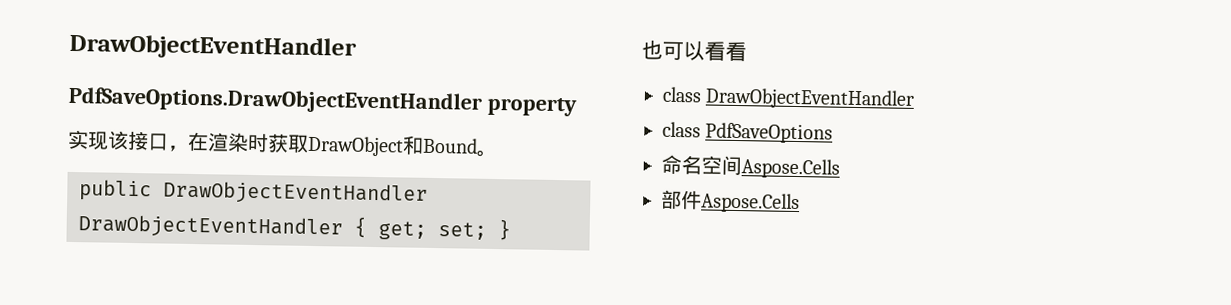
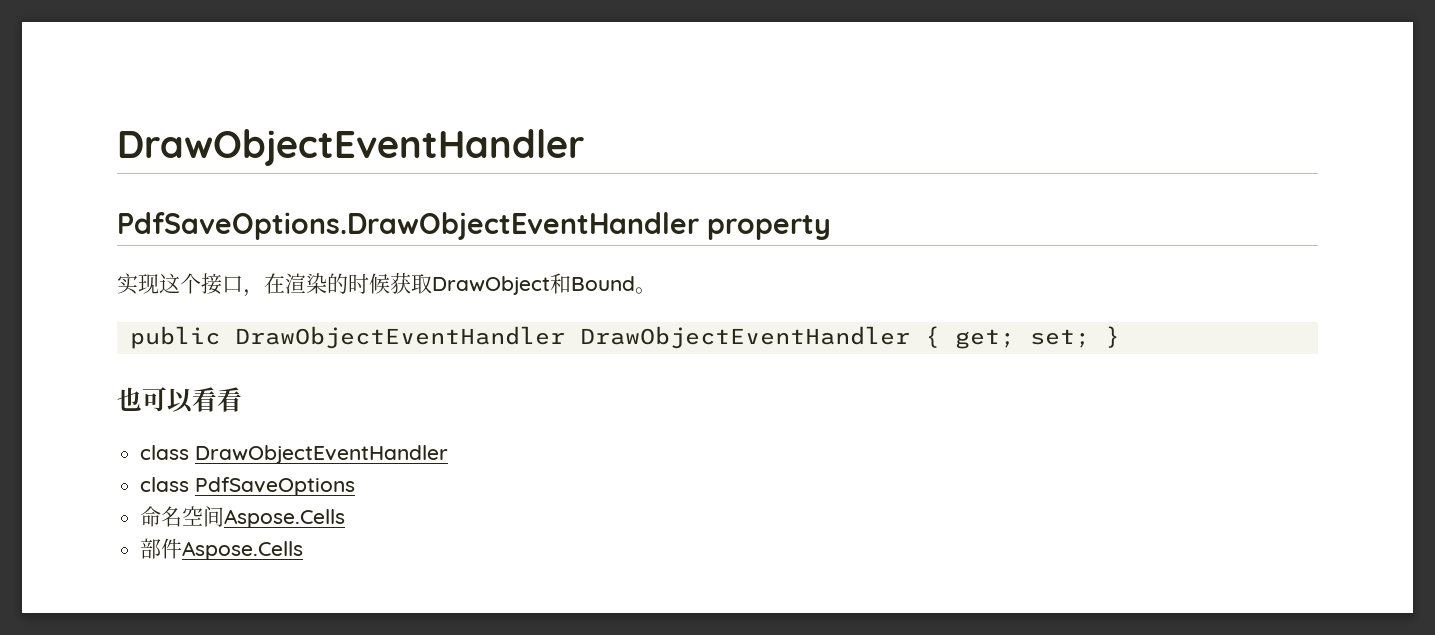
- 实现该接口，在渲染时获取DrawObject和Bound。
+ 实现这个接口，在渲染的时候获取DrawObject和Bound。

